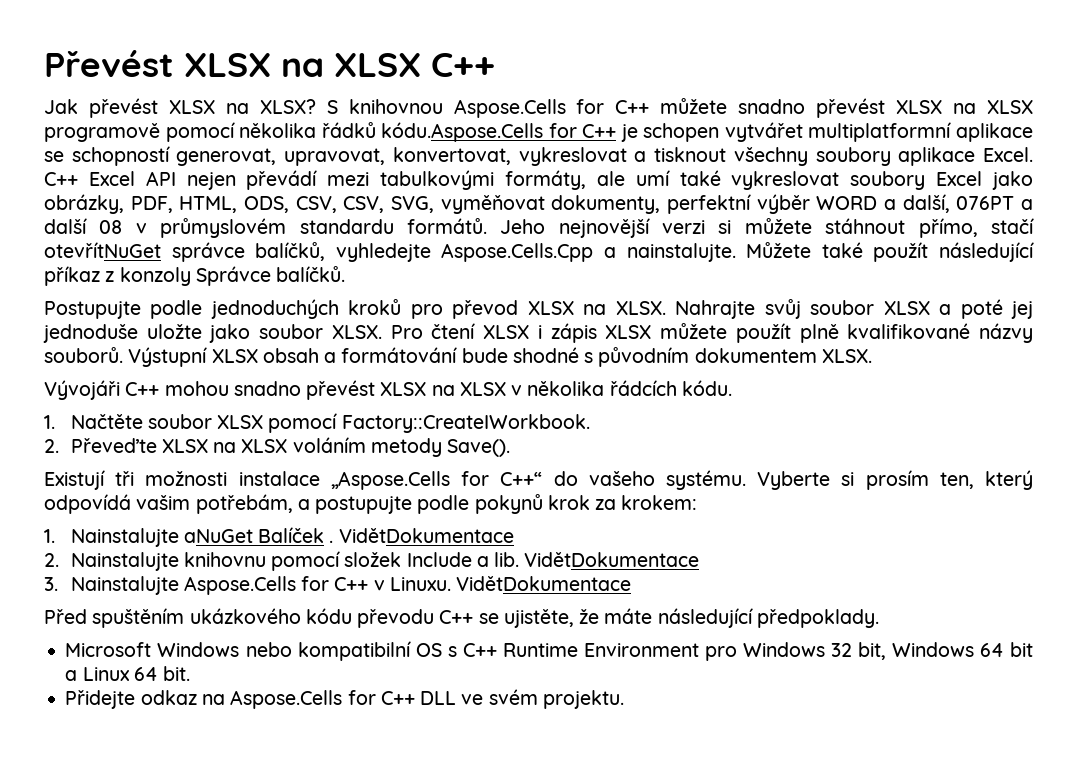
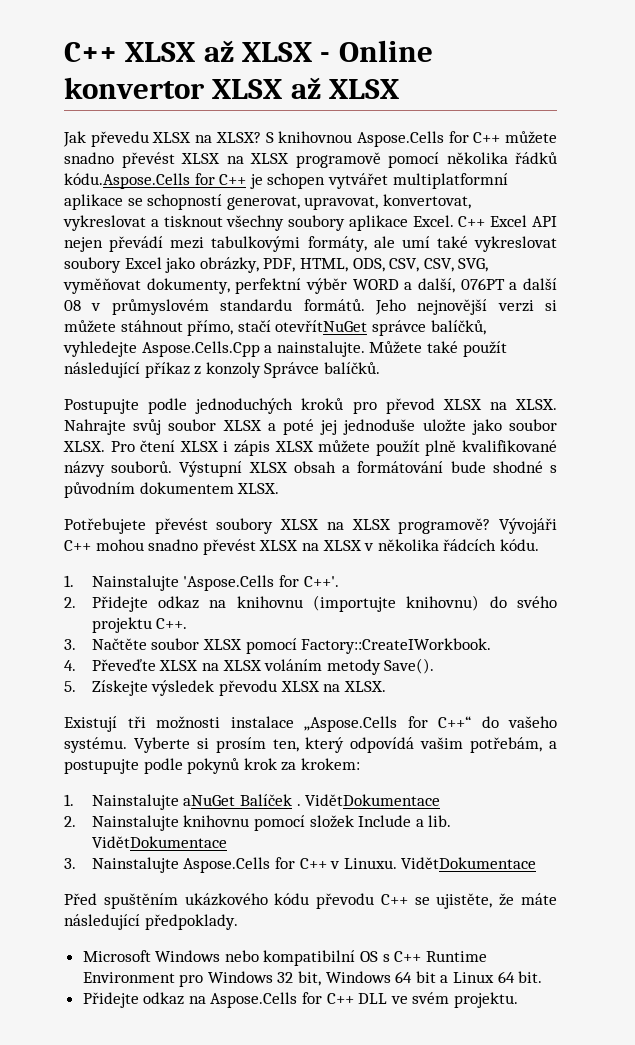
- Převést XLSX na XLSX C++
+ C++ XLSX až XLSX - Online konvertor XLSX až XLSX
- Jak převést XLSX na XLSX?
+ Jak převedu XLSX na XLSX?
+ Potřebujete převést soubory XLSX na XLSX programově?
- 1. Načtěte soubor XLSX pomocí Factory::CreateIWorkbook.
+ 1. Nainstalujte 'Aspose.Cells for C++'.
+ 2. Přidejte odkaz na knihovnu (importujte knihovnu) do svého projektu C++.
+ 3. Načtěte soubor XLSX pomocí Factory::CreateIWorkbook.
- 2. Převeďte XLSX na XLSX voláním metody Save().
+ 4. Převeďte XLSX na XLSX voláním metody Save().
+ 5. Získejte výsledek převodu XLSX na XLSX.

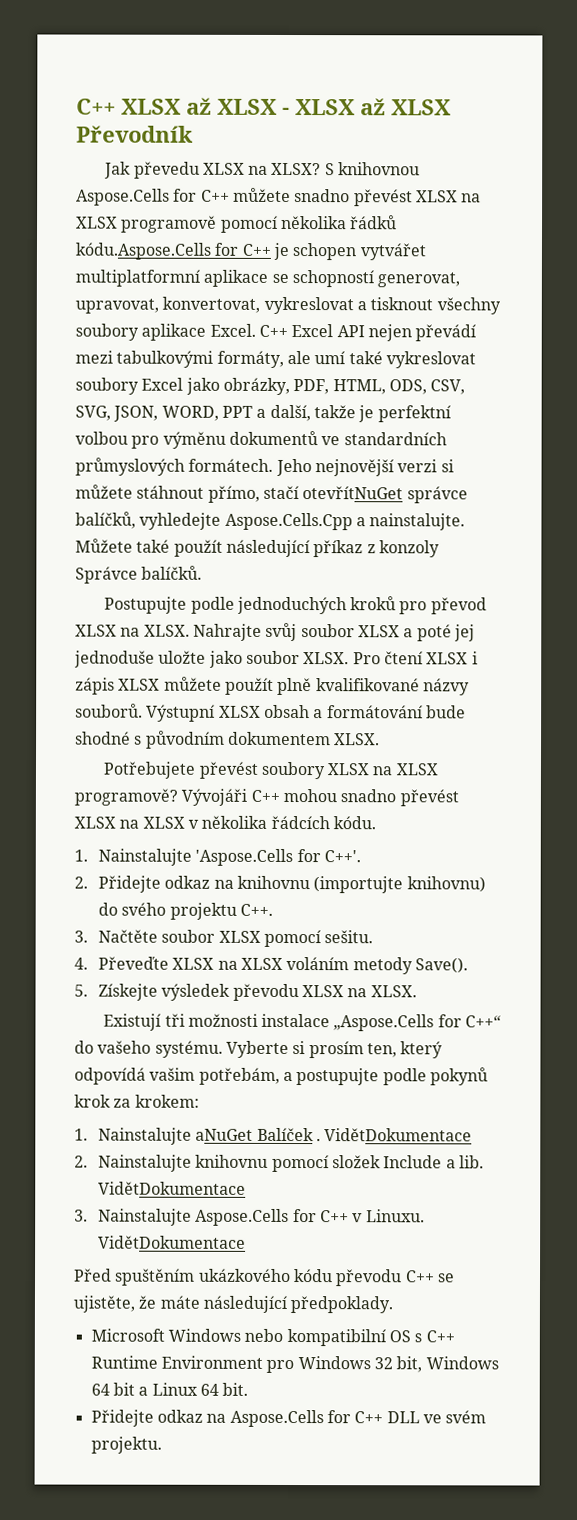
- C++ XLSX až XLSX - Online konvertor XLSX až XLSX
+ C++ XLSX až XLSX - XLSX až XLSX Převodník
- C++ Excel API nejen převádí mezi tabulkovými formáty, ale umí také vykreslovat soubory Excel jako obrázky, PDF, HTML, ODS, CSV, CSV, SVG, vyměňovat dokumenty, perfektní výběr WORD a další, 076PT a další 08 v průmyslovém standardu formátů.
+ C++ Excel API nejen převádí mezi tabulkovými formáty, ale umí také vykreslovat soubory Excel jako obrázky, PDF, HTML, ODS, CSV, SVG, JSON, WORD, PPT a další, takže je perfektní volbou pro výměnu dokumentů ve standardních průmyslových formátech.
- 3. Načtěte soubor XLSX pomocí Factory::CreateIWorkbook.
+ 3. Načtěte soubor XLSX pomocí sešitu.

